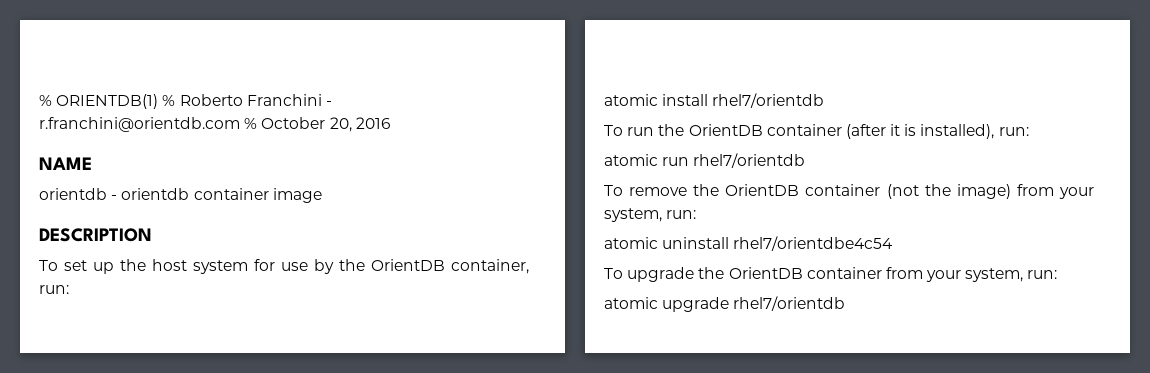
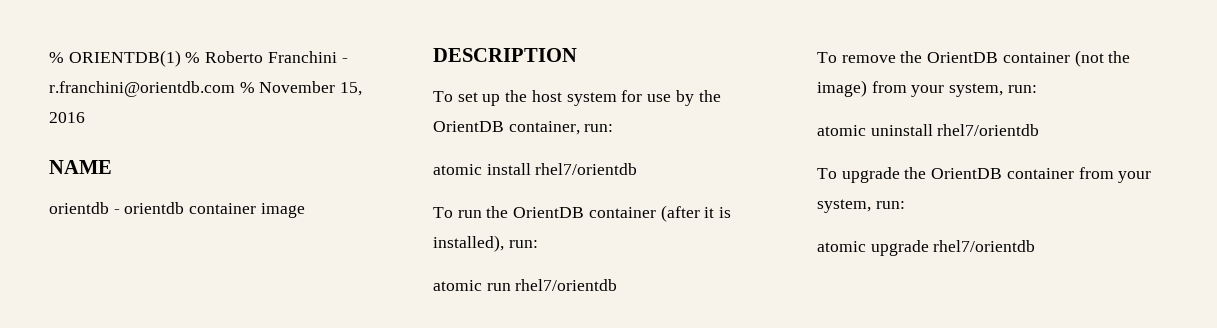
- % ORIENTDB(1) % Roberto Franchini - r.franchini@orientdb.com % October 20, 2016
+ % ORIENTDB(1) % Roberto Franchini - r.franchini@orientdb.com % November 15, 2016
- atomic uninstall rhel7/orientdbe4c54
+ atomic uninstall rhel7/orientdb

